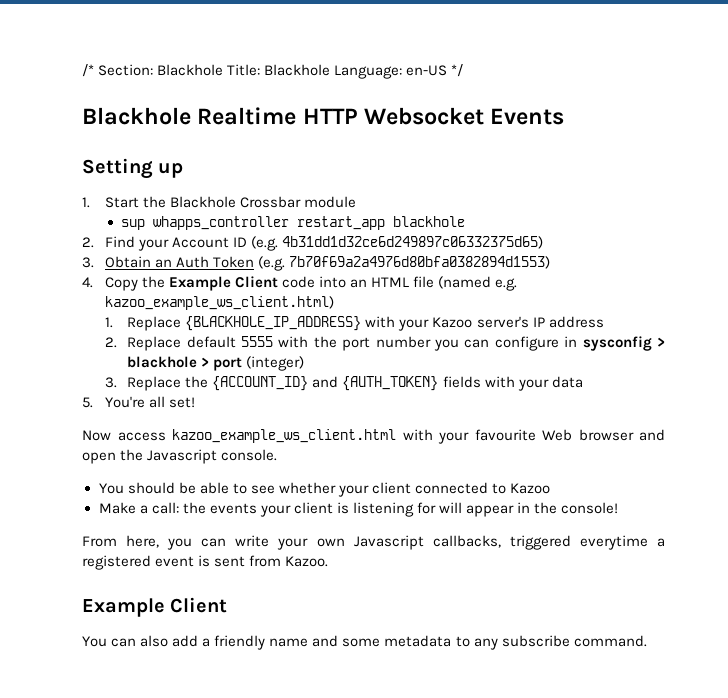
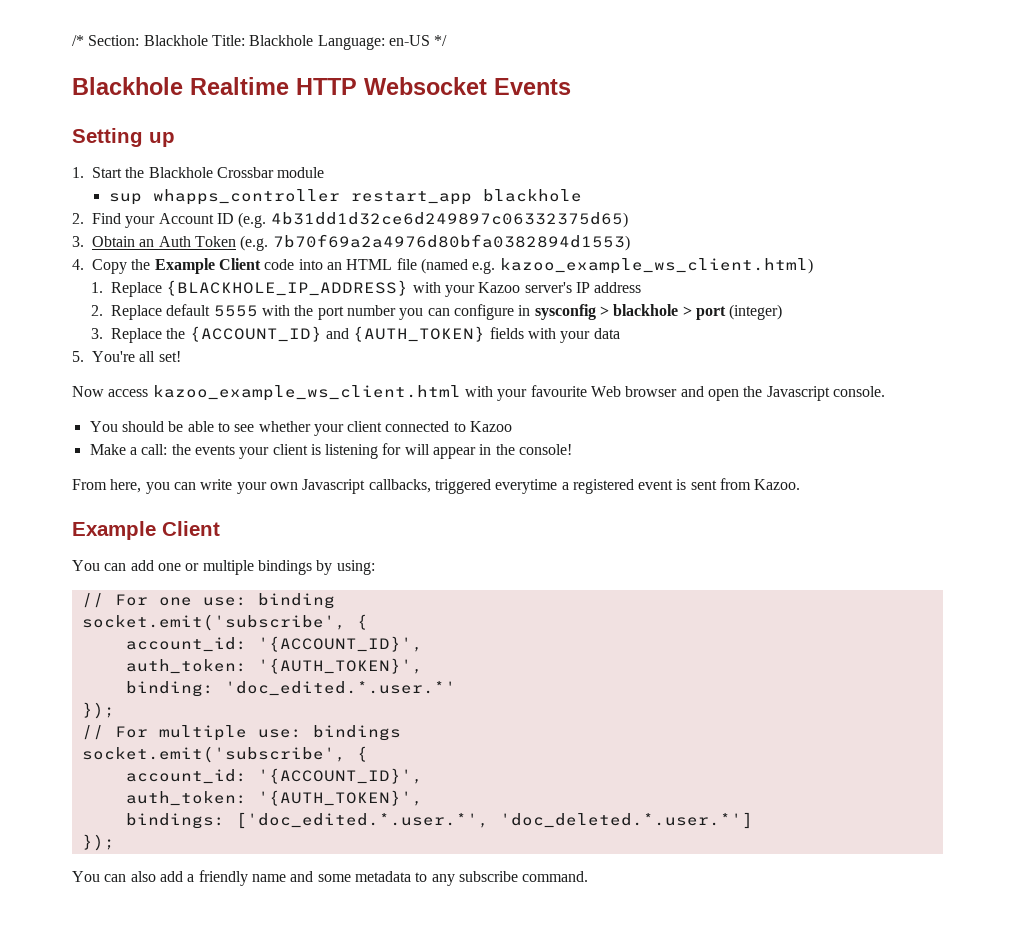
+ You can add one or multiple bindings by using:
+ // For one use: binding
+ socket.emit('subscribe', {
+ account_id: '{ACCOUNT_ID}',
+ auth_token: '{AUTH_TOKEN}',
+ binding: 'doc_edited.*.user.*'
+ });
+ // For multiple use: bindings
+ socket.emit('subscribe', {
+ account_id: '{ACCOUNT_ID}',
+ auth_token: '{AUTH_TOKEN}',
+ bindings: ['doc_edited.*.user.*', 'doc_deleted.*.user.*']
+ });

